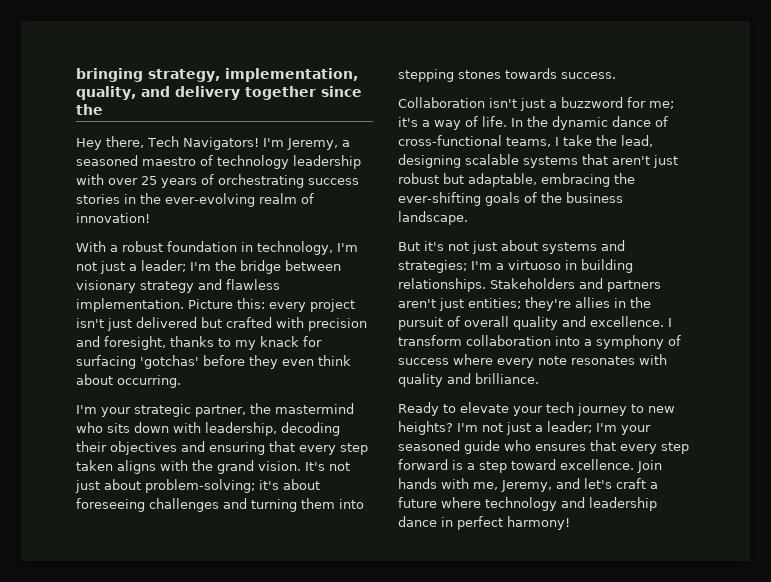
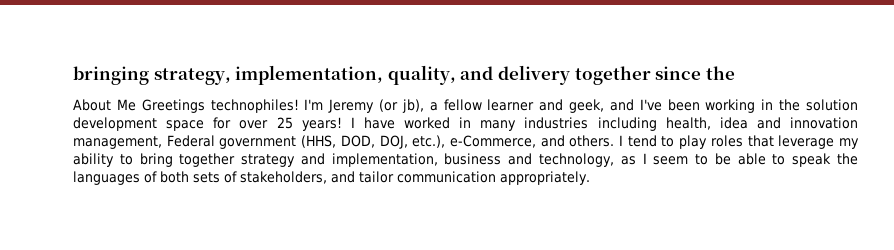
- Hey there, Tech Navigators! I'm Jeremy, a seasoned maestro of technology leadership with over 25 years of orchestrating success stories in the ever-evolving realm of innovation!
- With a robust foundation in technology, I'm not just a leader; I'm the bridge between visionary strategy and flawless implementation. Picture this: every project isn't just delivered but crafted with precision and foresight, thanks to my knack for surfacing 'gotchas' before they even think about occurring.
- I'm your strategic partner, the mastermind who sits down with leadership, decoding their objectives and ensuring that every step taken aligns with the grand vision. It's not just about problem-solving; it's about foreseeing challenges and turning them into stepping stones towards success.
- Collaboration isn't just a buzzword for me; it's a way of life. In the dynamic dance of cross-functional teams, I take the lead, designing scalable systems that aren't just robust but adaptable, embracing the ever-shifting goals of the business landscape.
- But it's not just about systems and strategies; I'm a virtuoso in building relationships. Stakeholders and partners aren't just entities; they're allies in the pursuit of overall quality and excellence. I transform collaboration into a symphony of success where every note resonates with quality and brilliance.
- Ready to elevate your tech journey to new heights? I'm not just a leader; I'm your seasoned guide who ensures that every step forward is a step toward excellence. Join hands with me, Jeremy, and let's craft a future where technology and leadership dance in perfect harmony!
+ About Me Greetings technophiles! I'm Jeremy (or jb), a fellow learner and geek, and I've been working in the solution development space for over 25 years! I have worked in many industries including health, idea and innovation management, Federal government (HHS, DOD, DOJ, etc.), e-Commerce, and others. I tend to play roles that leverage my ability to bring together strategy and implementation, business and technology, as I seem to be able to speak the languages of both sets of stakeholders, and tailor communication appropriately.

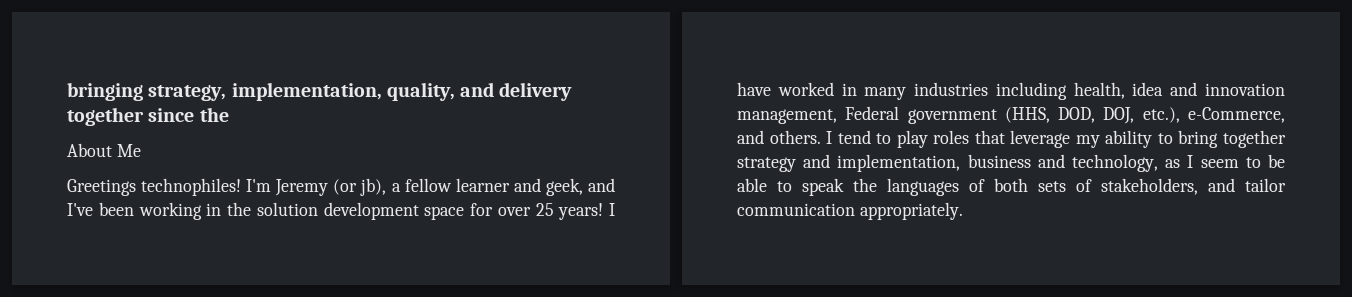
- About Me Greetings technophiles!
+ About Me
+ Greetings technophiles!

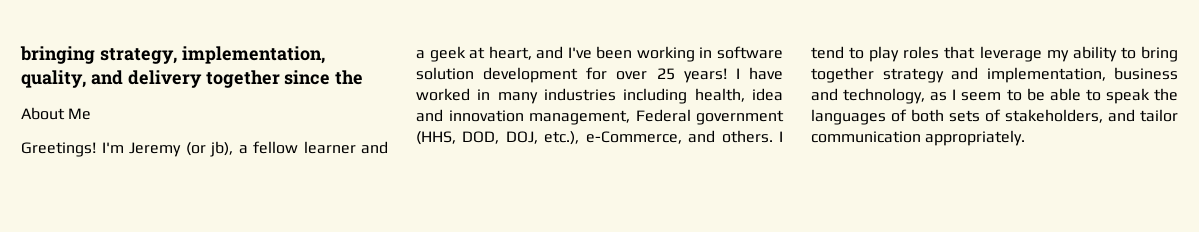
- Greetings technophiles!
+ Greetings!
- I'm Jeremy (or jb), a fellow learner and geek, and I've been working in the solution development space for over 25 years!
+ I'm Jeremy (or jb), a fellow learner and a geek at heart, and I've been working in software solution development for over 25 years!

